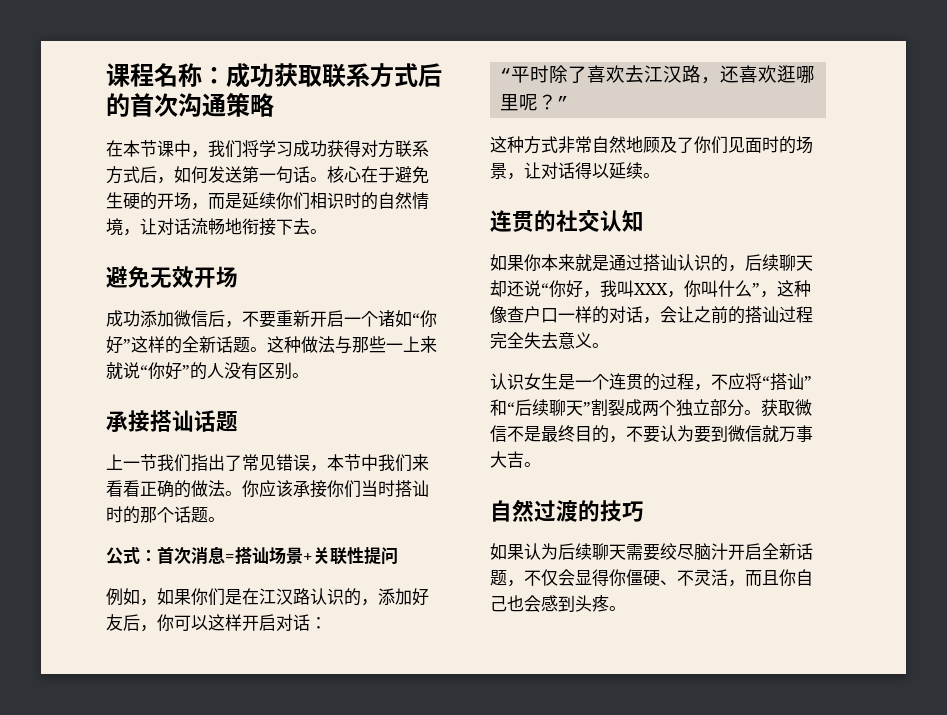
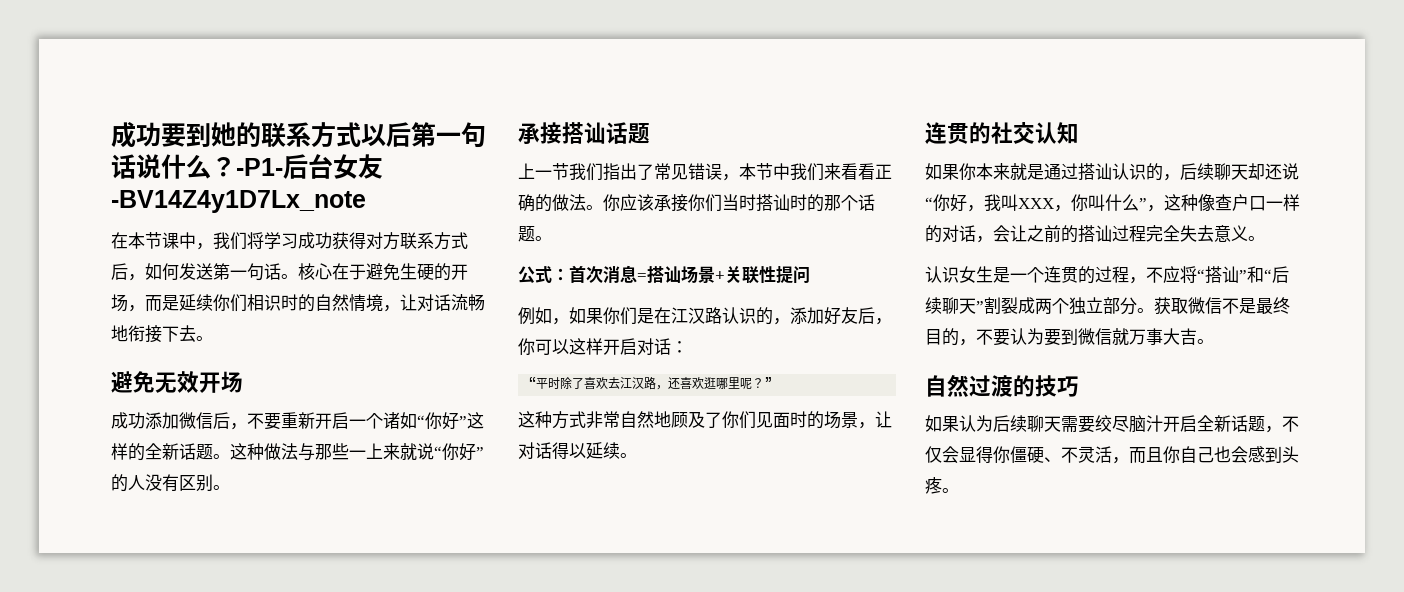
- 课程名称：成功获取联系方式后的首次沟通策略
+ 成功要到她的联系方式以后第一句话说什么？-P1-后台女友-BV14Z4y1D7Lx_note

